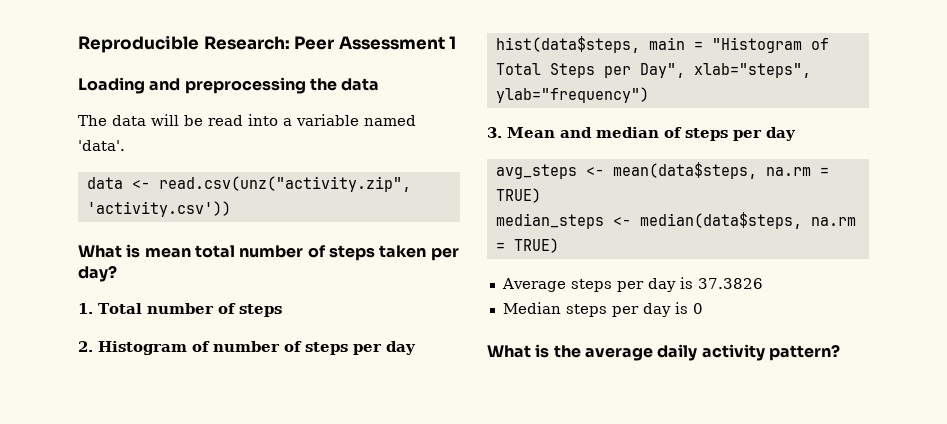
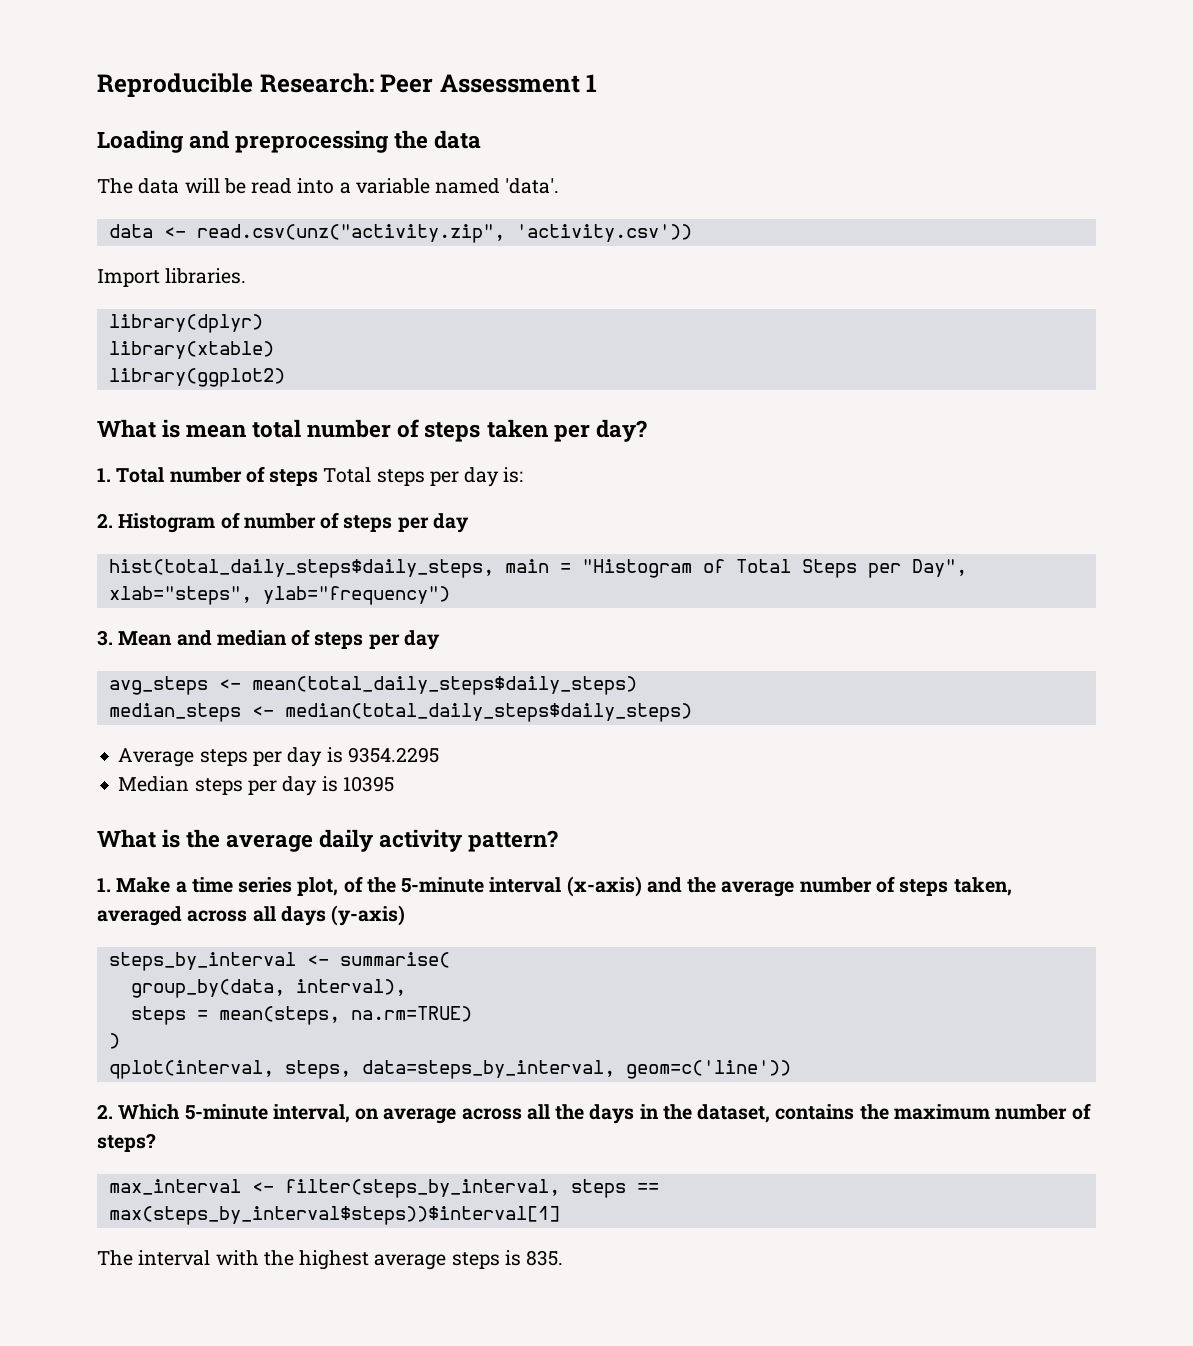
+ Import libraries.
+ library(dplyr)
+ library(xtable)
+ library(ggplot2)
- 1. Total number of steps
+ 1. Total number of steps Total steps per day is:
- hist(data$steps, main = "Histogram of Total Steps per Day", xlab="steps", ylab="frequency")
+ hist(total_daily_steps$daily_steps, main = "Histogram of Total Steps per Day", xlab="steps", ylab="frequency")
- avg_steps <- mean(data$steps, na.rm = TRUE)
- median_steps <- median(data$steps, na.rm = TRUE)
+ avg_steps <- mean(total_daily_steps$daily_steps)
+ median_steps <- median(total_daily_steps$daily_steps)
- Average steps per day is 37.3826
+ Average steps per day is 9354.2295
- Median steps per day is 0
+ Median steps per day is 10395
+ 1. Make a time series plot, of the 5-minute interval (x-axis) and the average number of steps taken, averaged across all days (y-axis)
+ steps_by_interval <- summarise(
+ group_by(data, interval),
+ steps = mean(steps, na.rm=TRUE)
+ )
+ qplot(interval, steps, data=steps_by_interval, geom=c('line'))
+ 2. Which 5-minute interval, on average across all the days in the dataset, contains the maximum number of steps?
+ max_interval <- filter(steps_by_interval, steps == max(steps_by_interval$steps))$interval[1]
+ The interval with the highest average steps is 835.

